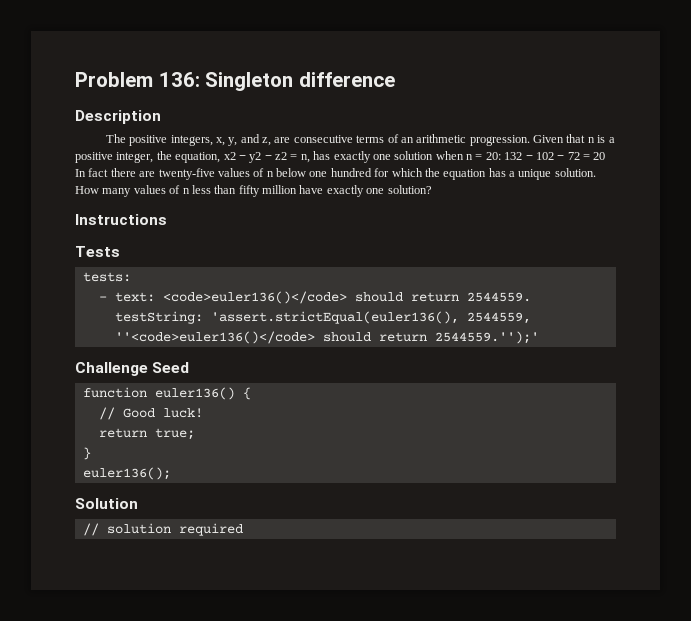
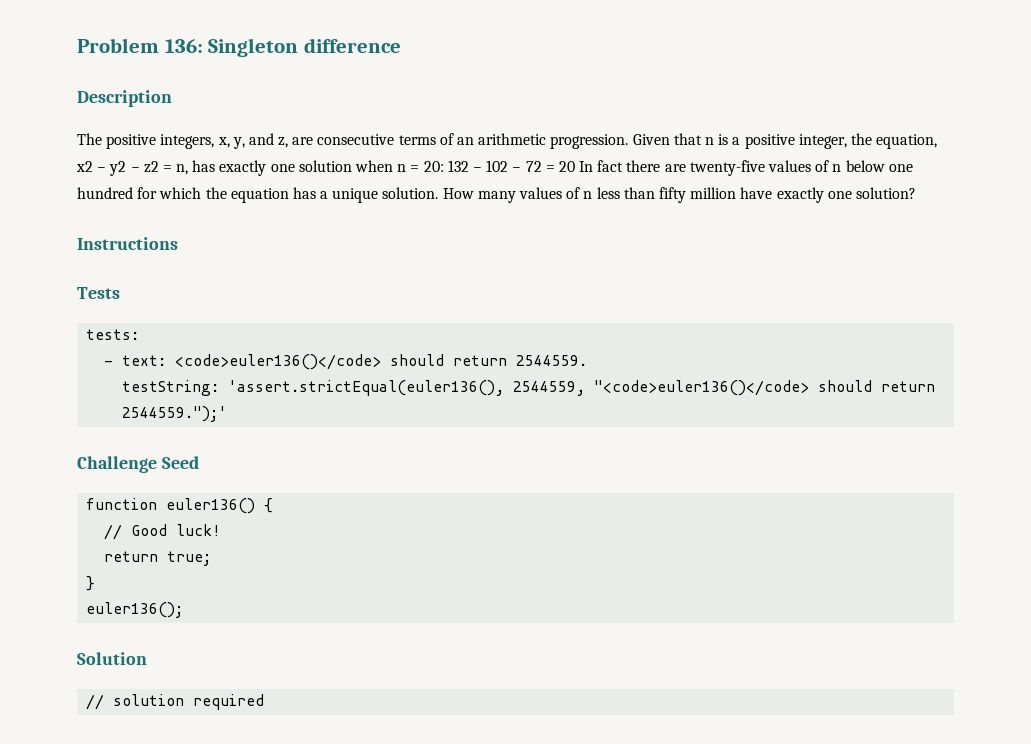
- testString: 'assert.strictEqual(euler136(), 2544559, ''<code>euler136()</code> should return 2544559.'');'
+ testString: 'assert.strictEqual(euler136(), 2544559, "<code>euler136()</code> should return 2544559.");'

